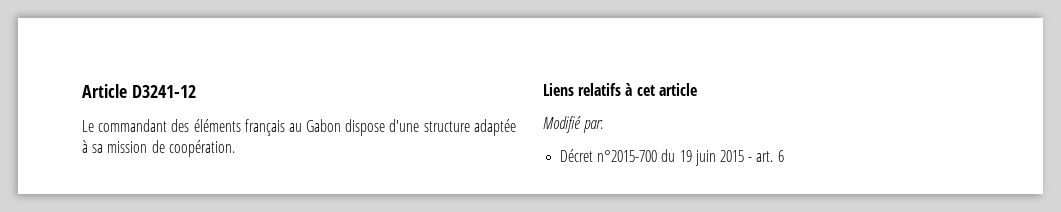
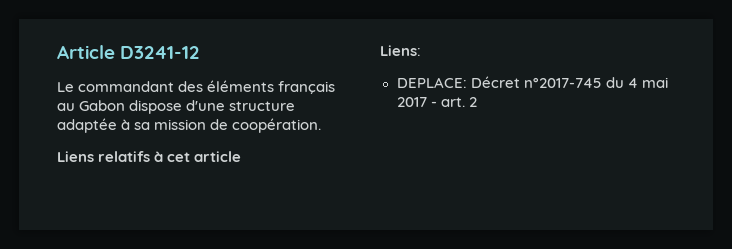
- Modifié par:
- Décret n°2015-700 du 19 juin 2015 - art. 6
+ Liens:
+ DEPLACE: Décret n°2017-745 du 4 mai 2017 - art. 2

